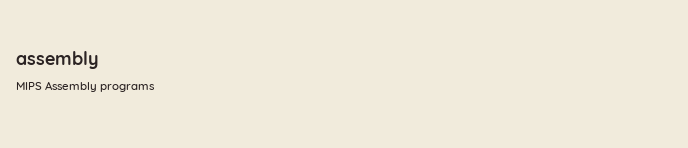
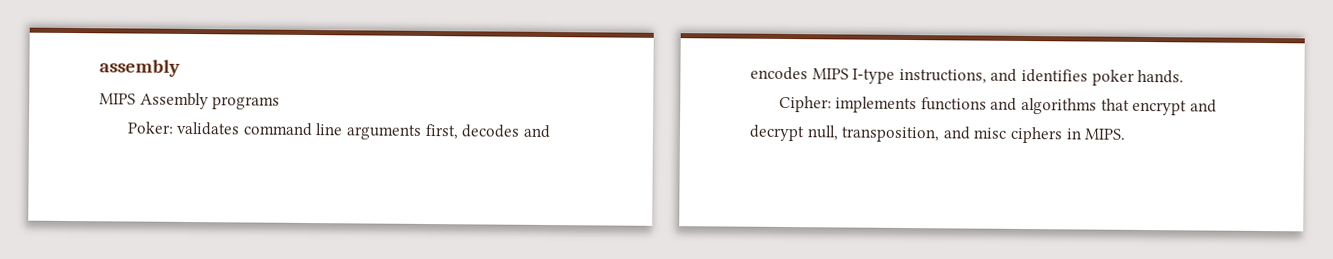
+ Poker: validates command line arguments first, decodes and encodes MIPS I-type instructions, and identifies poker hands.
+ Cipher: implements functions and algorithms that encrypt and decrypt null, transposition, and misc ciphers in MIPS.

